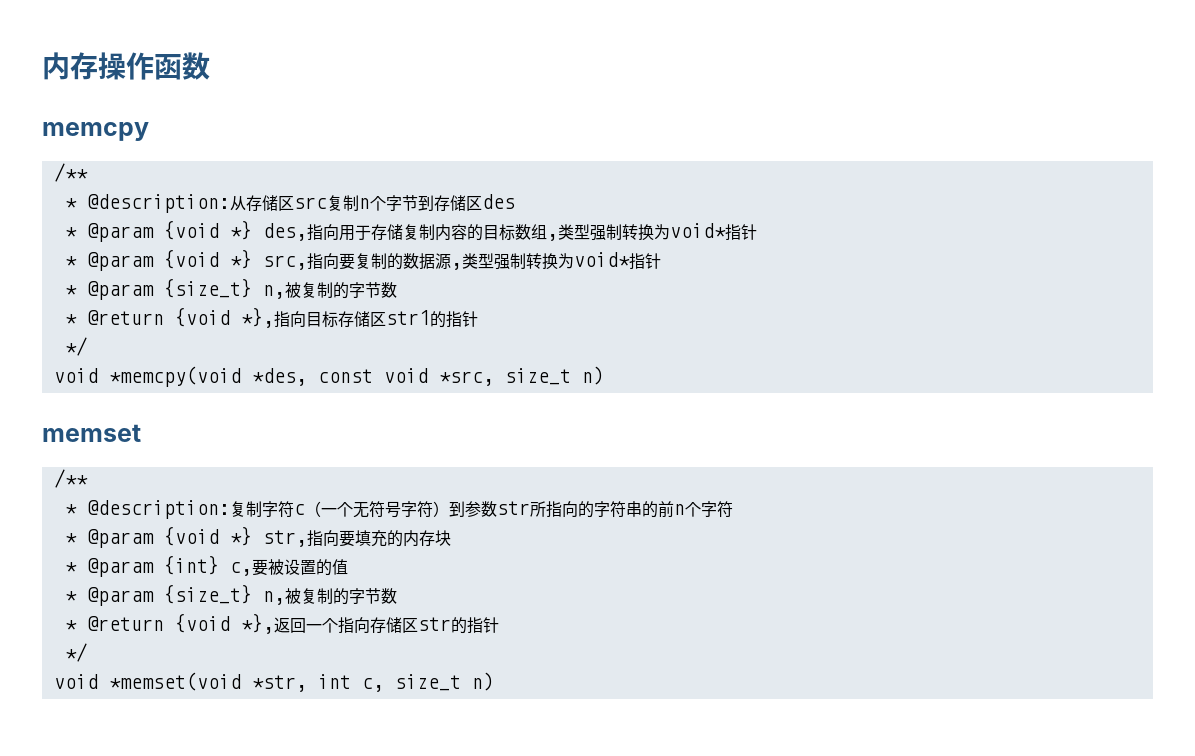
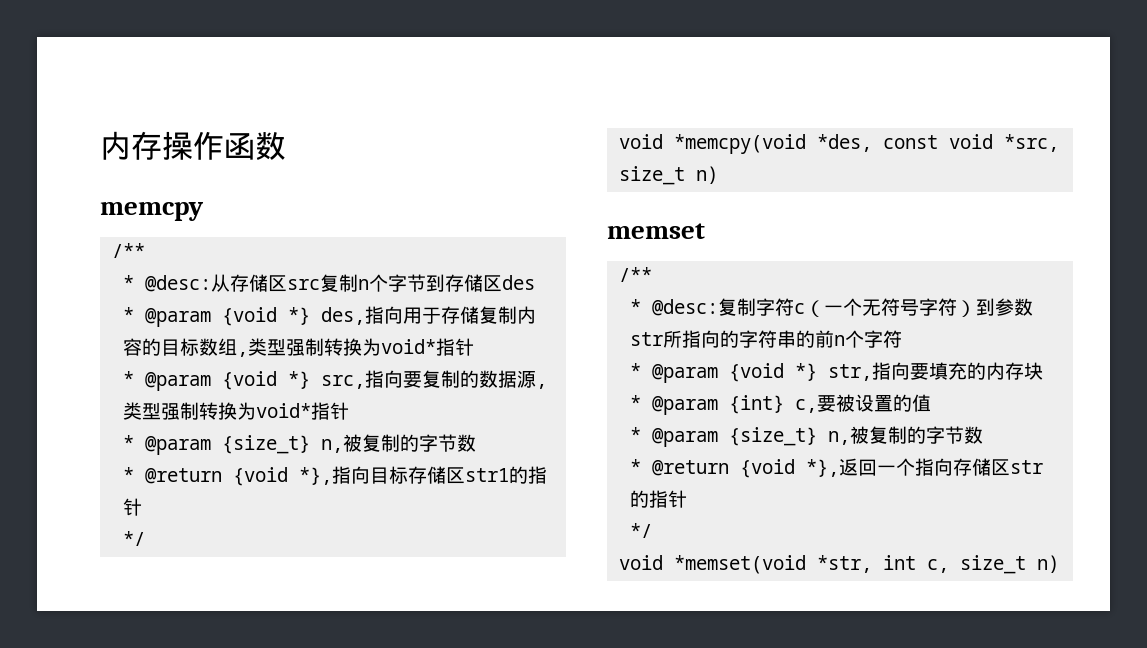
- * @description:从存储区src复制n个字节到存储区des
+ * @desc:从存储区src复制n个字节到存储区des
- * @description:复制字符c（一个无符号字符）到参数str所指向的字符串的前n个字符
+ * @desc:复制字符c（一个无符号字符）到参数str所指向的字符串的前n个字符

